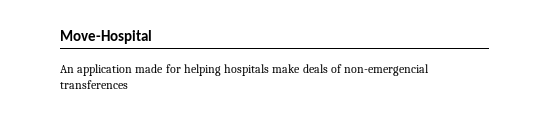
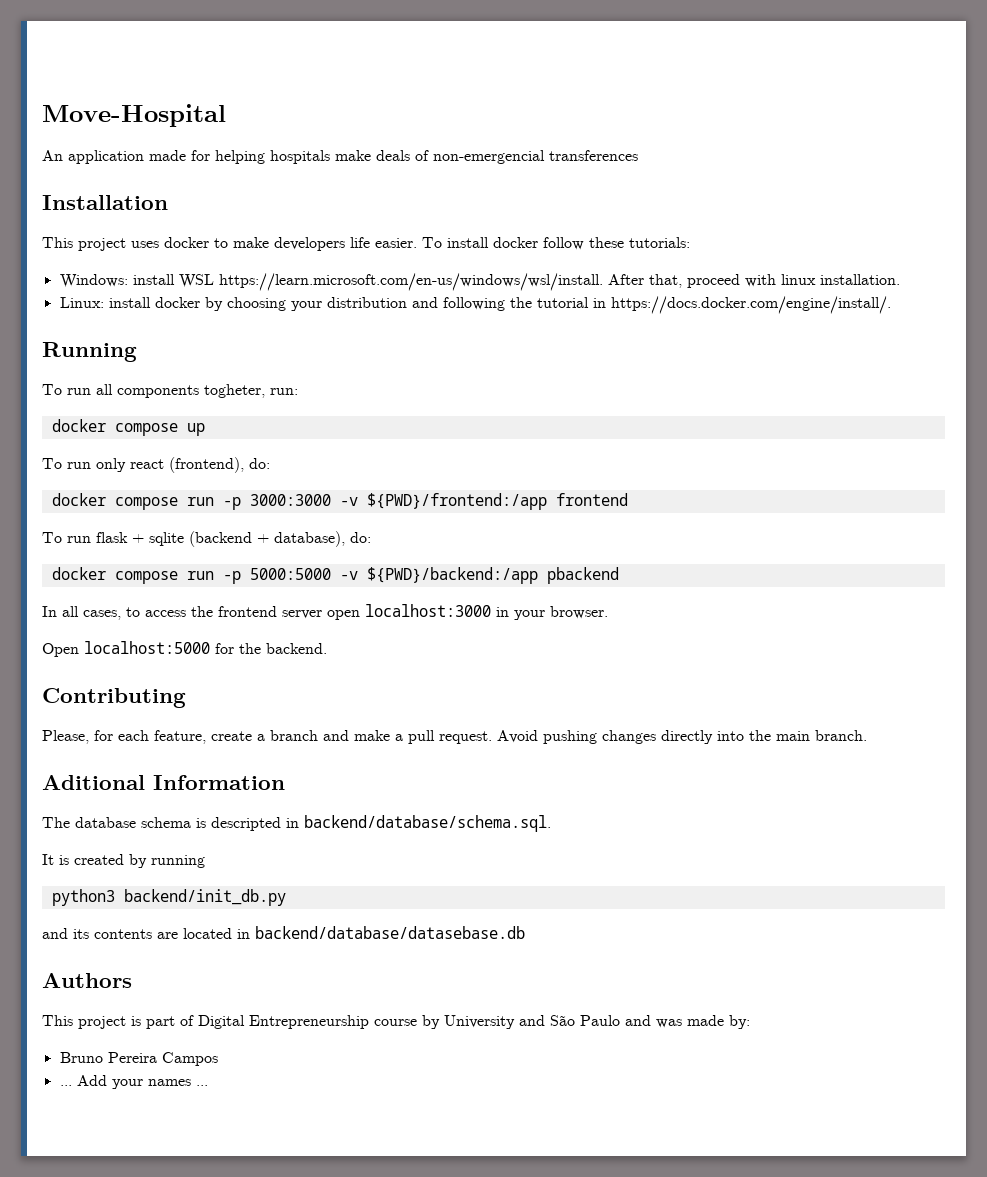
+ Installation
+ This project uses docker to make developers life easier. To install docker follow these tutorials:
+ Windows: install WSL https://learn.microsoft.com/en-us/windows/wsl/install. After that, proceed with linux installation.
+ Linux: install docker by choosing your distribution and following the tutorial in https://docs.docker.com/engine/install/.
+ Running
+ To run all components togheter, run:
+ docker compose up
+ To run only react (frontend), do:
+ docker compose run -p 3000:3000 -v ${PWD}/frontend:/app frontend
+ To run flask + sqlite (backend + database), do:
+ docker compose run -p 5000:5000 -v ${PWD}/backend:/app pbackend
+ In all cases, to access the frontend server open localhost:3000 in your browser.
+ Open localhost:5000 for the backend.
+ Contributing
+ Please, for each feature, create a branch and make a pull request. Avoid pushing changes directly into the main branch.
+ Aditional Information
+ The database schema is descripted in backend/database/schema.sql.
+ It is created by running
+ python3 backend/init_db.py
+ and its contents are located in backend/database/datasebase.db
+ Authors
+ This project is part of Digital Entrepreneurship course by University and São Paulo and was made by:
+ Bruno Pereira Campos
+ ... Add your names ...

